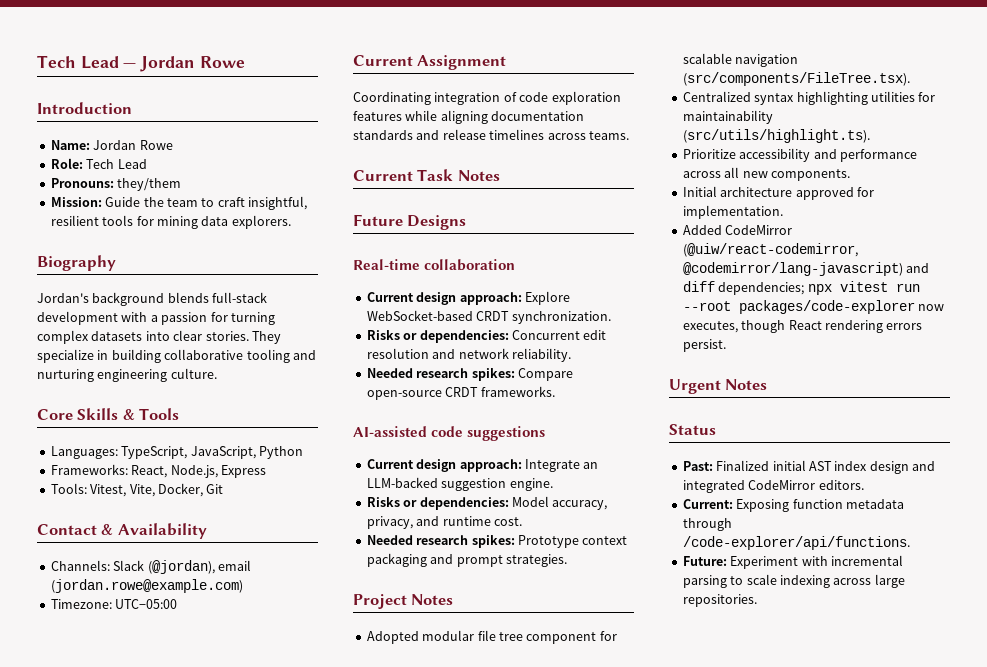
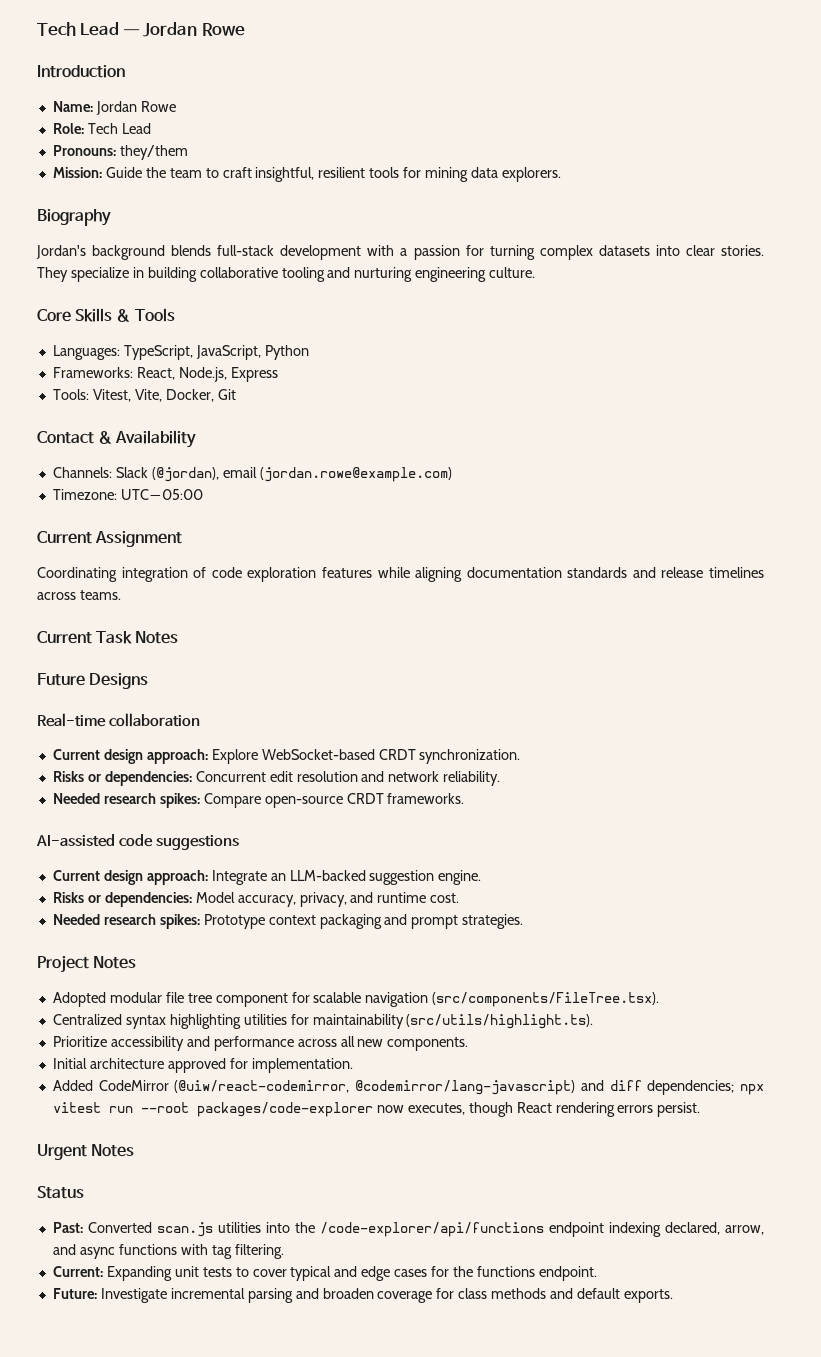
- Past: Finalized initial AST index design and integrated CodeMirror editors.
- Current: Exposing function metadata through /code-explorer/api/functions.
- Future: Experiment with incremental parsing to scale indexing across large repositories.
+ Past: Converted scan.js utilities into the /code-explorer/api/functions endpoint indexing declared, arrow, and async functions with tag filtering.
+ Current: Expanding unit tests to cover typical and edge cases for the functions endpoint.
+ Future: Investigate incremental parsing and broaden coverage for class methods and default exports.

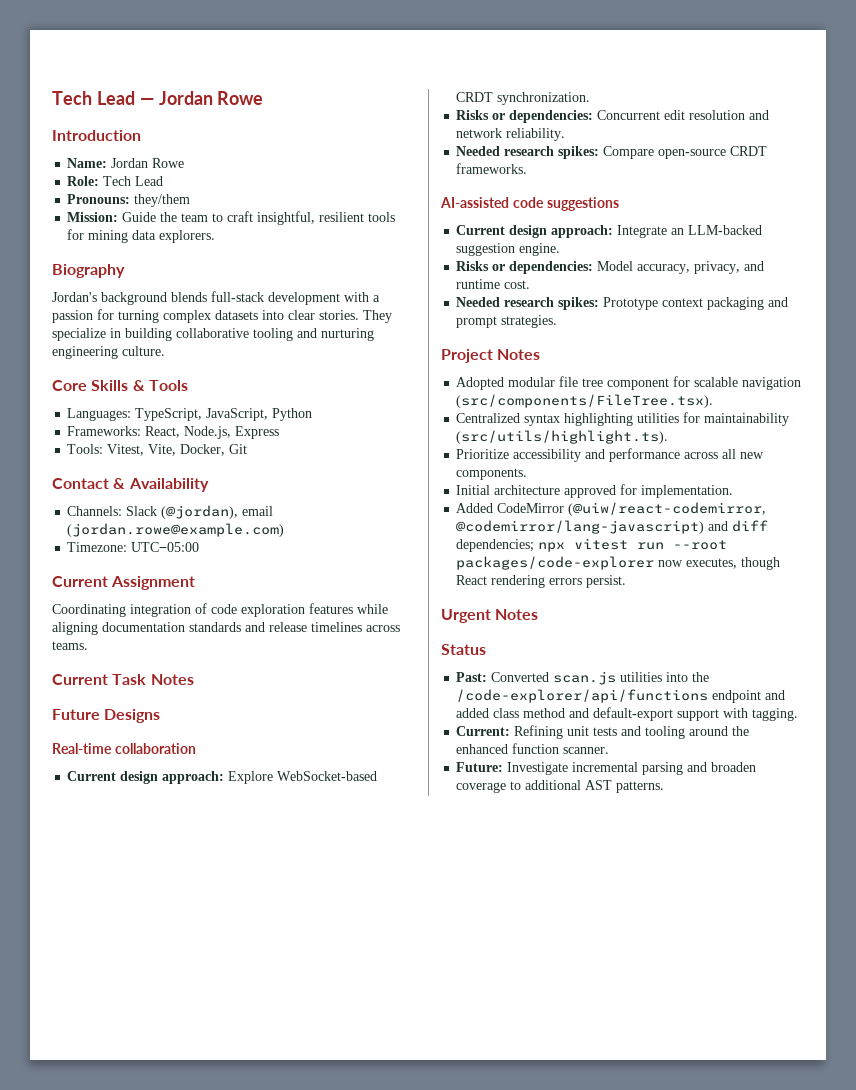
- Past: Converted scan.js utilities into the /code-explorer/api/functions endpoint indexing declared, arrow, and async functions with tag filtering.
+ Past: Converted scan.js utilities into the /code-explorer/api/functions endpoint and added class method and default-export support with tagging.
- Current: Expanding unit tests to cover typical and edge cases for the functions endpoint.
+ Current: Refining unit tests and tooling around the enhanced function scanner.
- Future: Investigate incremental parsing and broaden coverage for class methods and default exports.
+ Future: Investigate incremental parsing and broaden coverage to additional AST patterns.

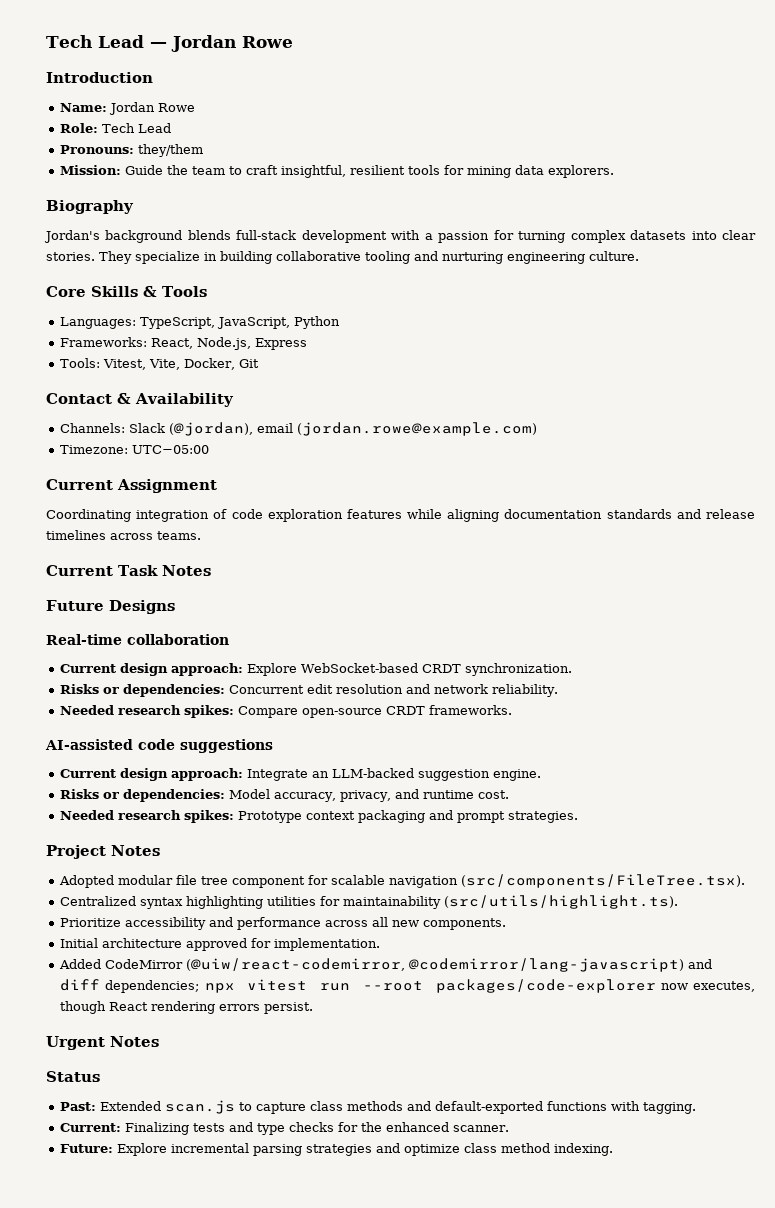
- Past: Converted scan.js utilities into the /code-explorer/api/functions endpoint and added class method and default-export support with tagging.
- Current: Refining unit tests and tooling around the enhanced function scanner.
+ Past: Extended scan.js to capture class methods and default-exported functions with tagging.
+ Current: Finalizing tests and type checks for the enhanced scanner.
- Future: Investigate incremental parsing and broaden coverage to additional AST patterns.
+ Future: Explore incremental parsing strategies and optimize class method indexing.

